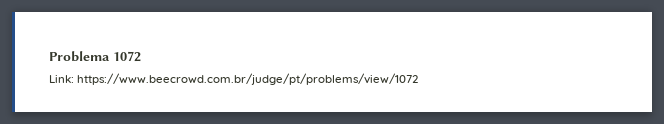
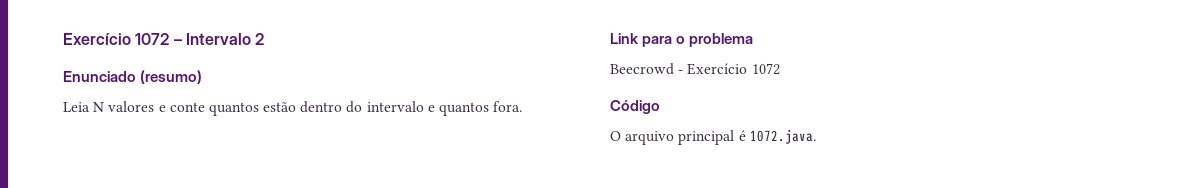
- Problema 1072
- Link: https://www.beecrowd.com.br/judge/pt/problems/view/1072
+ Exercício 1072 – Intervalo 2
+ Enunciado (resumo)
+ Leia N valores e conte quantos estão dentro do intervalo e quantos fora.
+ Link para o problema
+ Beecrowd - Exercício 1072
+ Código
+ O arquivo principal é 1072.java.

